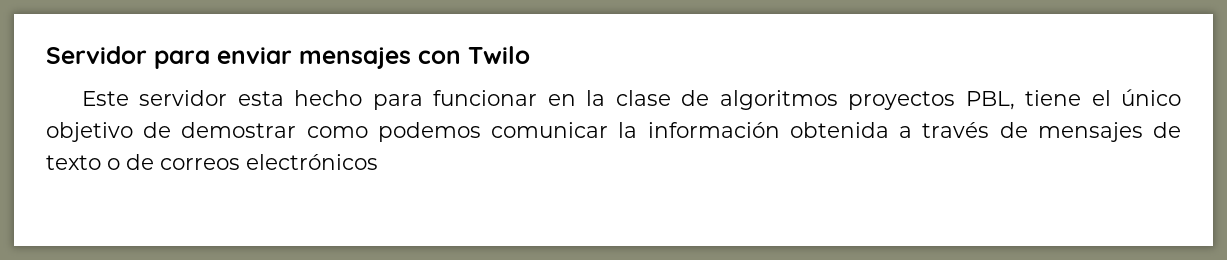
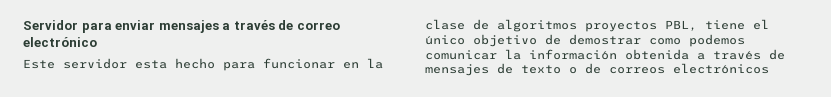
- Servidor para enviar mensajes con Twilo
+ Servidor para enviar mensajes a través de correo electrónico

